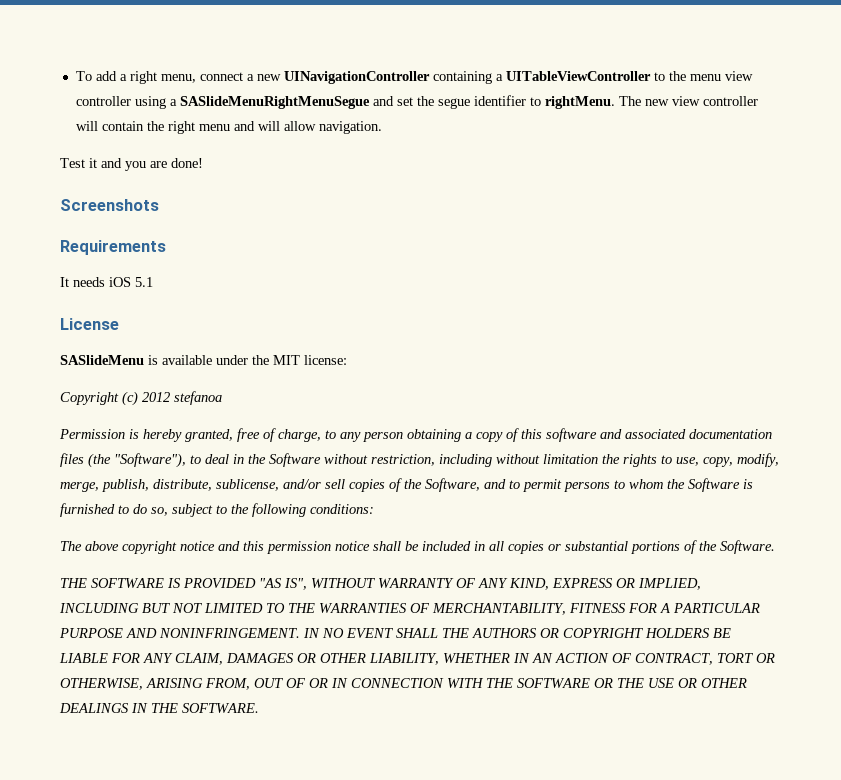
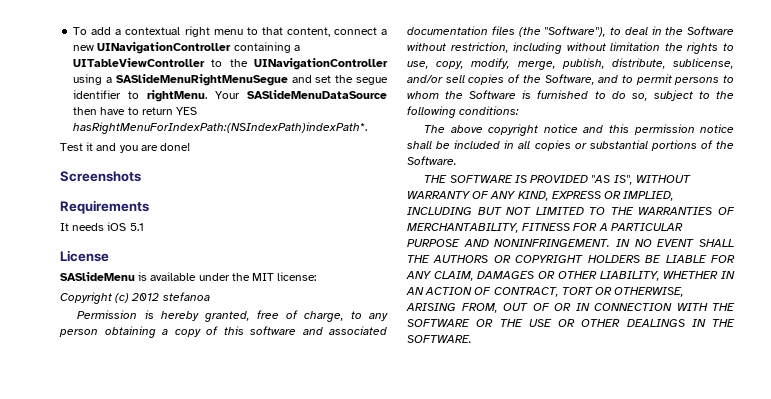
- To add a right menu, connect a new UINavigationController containing a UITableViewController to the menu view controller using a SASlideMenuRightMenuSegue and set the segue identifier to rightMenu.
+ To add a contextual right menu to that content, connect a new UINavigationController containing a UITableViewController to the UINavigationController using a SASlideMenuRightMenuSegue and set the segue identifier to rightMenu.
- The new view controller will contain the right menu and will allow navigation.
+ Your SASlideMenuDataSource then have to return YES hasRightMenuForIndexPath:(NSIndexPath)indexPath*.

